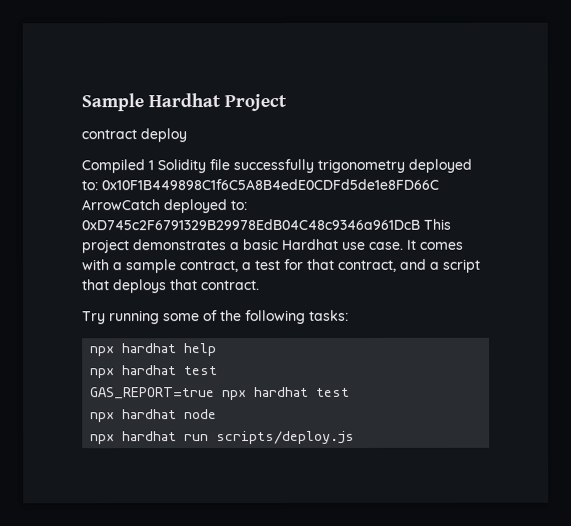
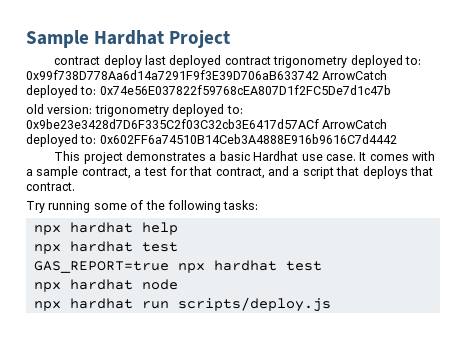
- contract deploy
- Compiled 1 Solidity file successfully trigonometry deployed to: 0x10F1B449898C1f6C5A8B4edE0CDFd5de1e8FD66C ArrowCatch deployed to: 0xD745c2F6791329B29978EdB04C48c9346a961DcB This project demonstrates a basic Hardhat use case.
+ contract deploy last deployed contract trigonometry deployed to: 0x99f738D778Aa6d14a7291F9f3E39D706aB633742 ArrowCatch deployed to: 0x74e56E037822f59768cEA807D1f2FC5De7d1c47b
+ old version: trigonometry deployed to: 0x9be23e3428d7D6F335C2f03C32cb3E6417d57ACf ArrowCatch deployed to: 0x602FF6a74510B14Ceb3A4888E916b9616C7d4442
+ This project demonstrates a basic Hardhat use case.

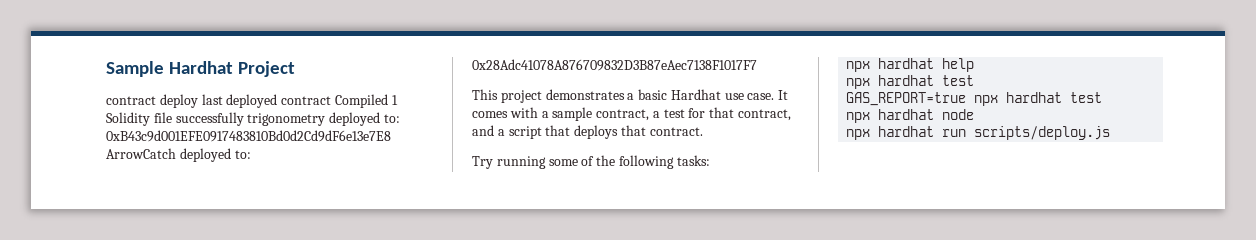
- contract deploy last deployed contract trigonometry deployed to: 0x99f738D778Aa6d14a7291F9f3E39D706aB633742 ArrowCatch deployed to: 0x74e56E037822f59768cEA807D1f2FC5De7d1c47b
- old version: trigonometry deployed to: 0x9be23e3428d7D6F335C2f03C32cb3E6417d57ACf ArrowCatch deployed to: 0x602FF6a74510B14Ceb3A4888E916b9616C7d4442
+ contract deploy last deployed contract Compiled 1 Solidity file successfully trigonometry deployed to: 0xB43c9d001EFE0917483810Bd0d2Cd9dF6e13e7E8 ArrowCatch deployed to: 0x28Adc41078A876709832D3B87eAec7138F1017F7

